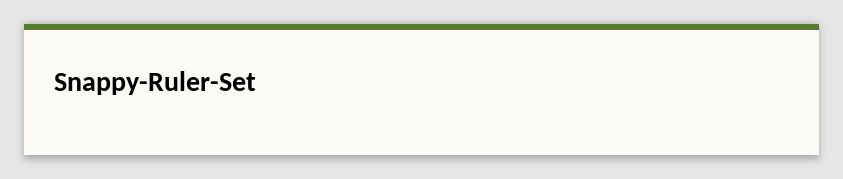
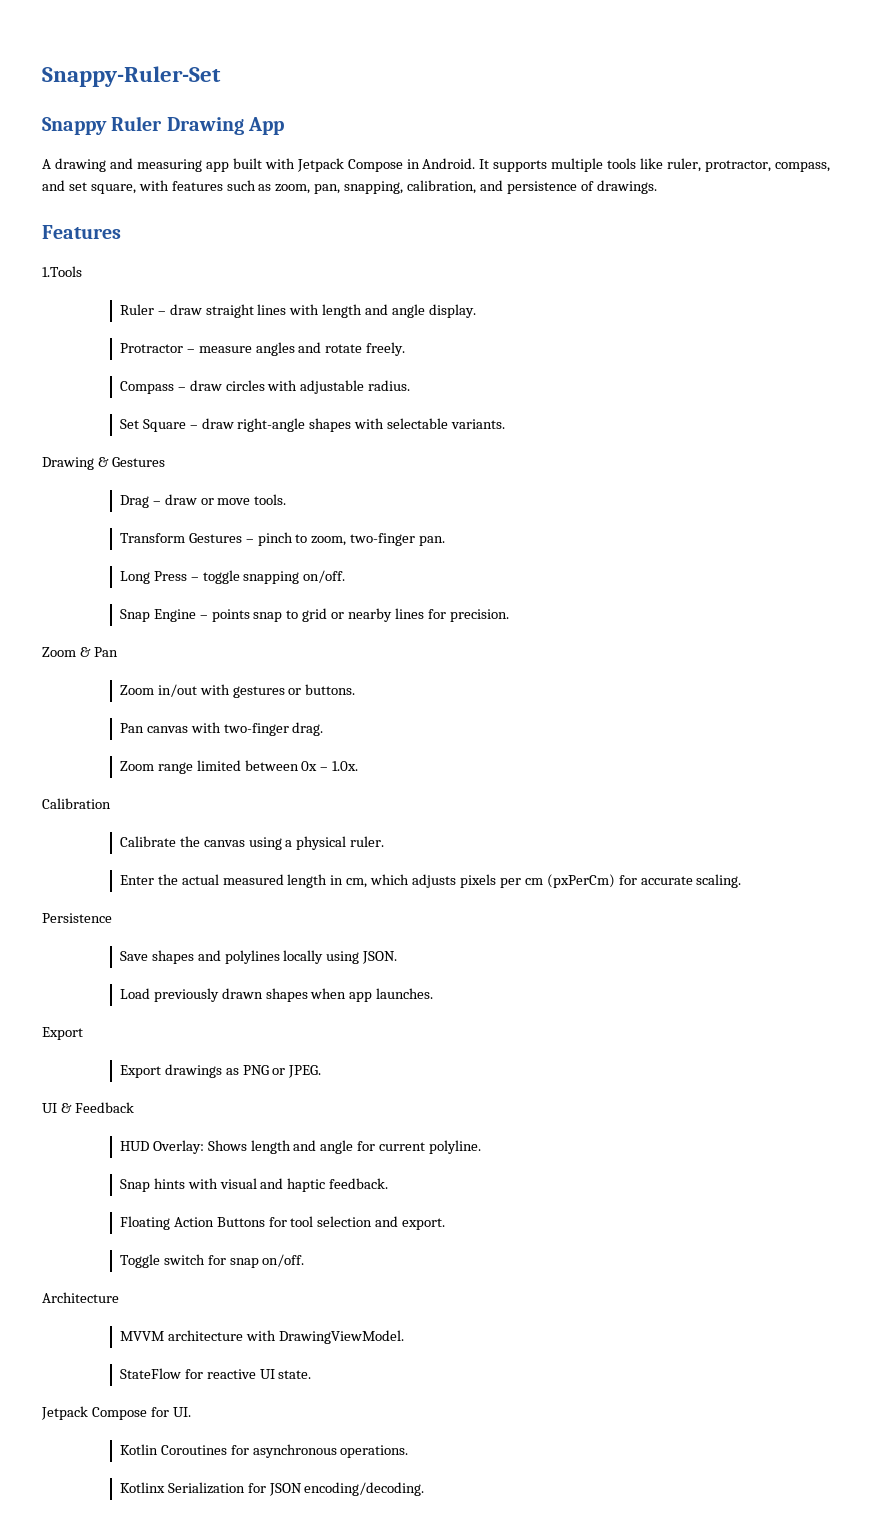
+ Snappy Ruler Drawing App
+ A drawing and measuring app built with Jetpack Compose in Android. It supports multiple tools like ruler, protractor, compass, and set square, with features such as zoom, pan, snapping, calibration, and persistence of drawings.
+ Features
+ 1.Tools
+ Ruler – draw straight lines with length and angle display.
+ Protractor – measure angles and rotate freely.
+ Compass – draw circles with adjustable radius.
+ Set Square – draw right-angle shapes with selectable variants.
+ Drawing & Gestures
+ Drag – draw or move tools.
+ Transform Gestures – pinch to zoom, two-finger pan.
+ Long Press – toggle snapping on/off.
+ Snap Engine – points snap to grid or nearby lines for precision.
+ Zoom & Pan
+ Zoom in/out with gestures or buttons.
+ Pan canvas with two-finger drag.
+ Zoom range limited between 0x – 1.0x.
+ Calibration
+ Calibrate the canvas using a physical ruler.
+ Enter the actual measured length in cm, which adjusts pixels per cm (pxPerCm) for accurate scaling.
+ Persistence
+ Save shapes and polylines locally using JSON.
+ Load previously drawn shapes when app launches.
+ Export
+ Export drawings as PNG or JPEG.
+ UI & Feedback
+ HUD Overlay: Shows length and angle for current polyline.
+ Snap hints with visual and haptic feedback.
+ Floating Action Buttons for tool selection and export.
+ Toggle switch for snap on/off.
+ Architecture
+ MVVM architecture with DrawingViewModel.
+ StateFlow for reactive UI state.
+ Jetpack Compose for UI.
+ Kotlin Coroutines for asynchronous operations.
+ Kotlinx Serialization for JSON encoding/decoding.

